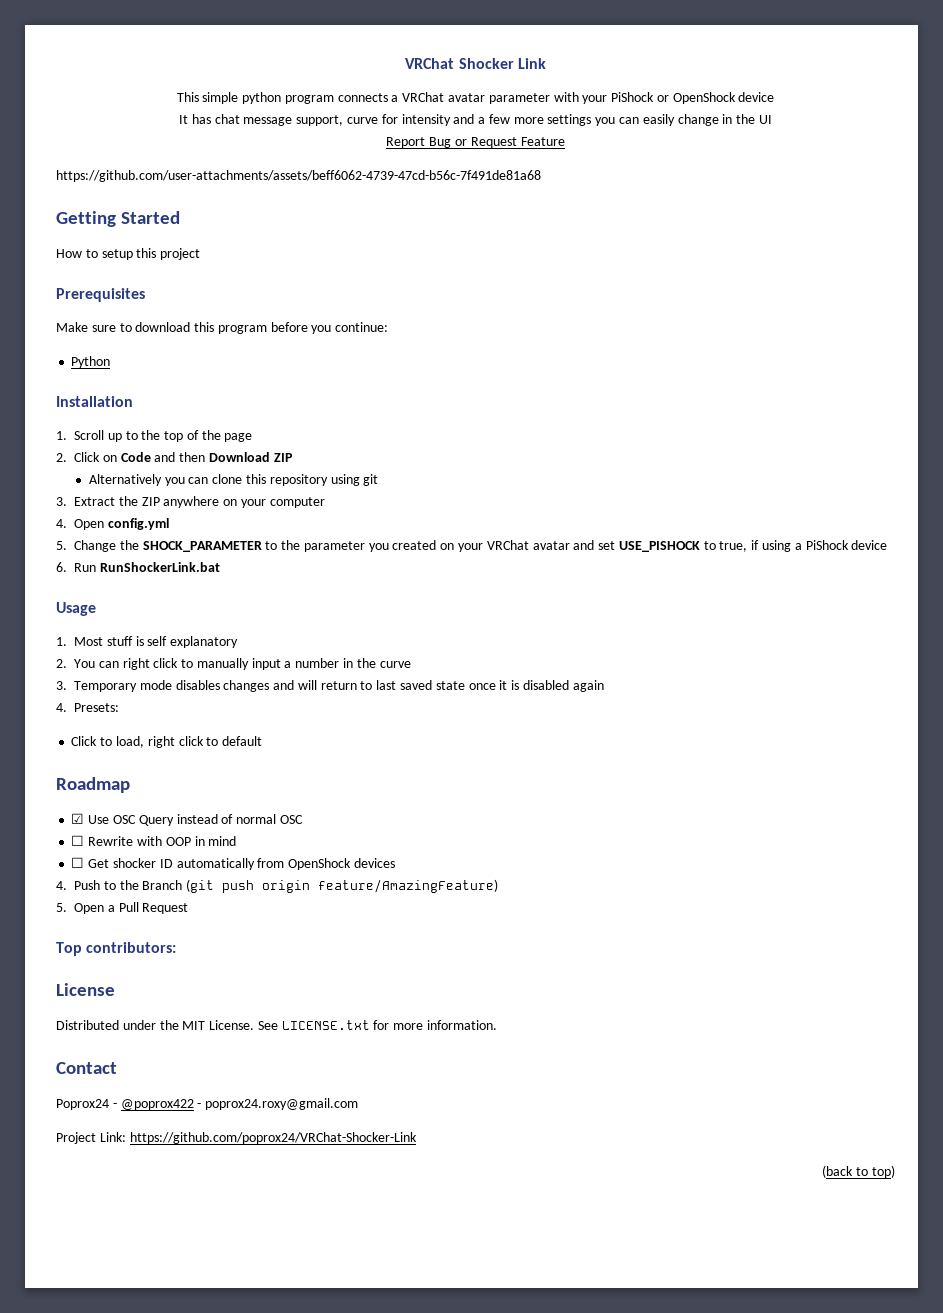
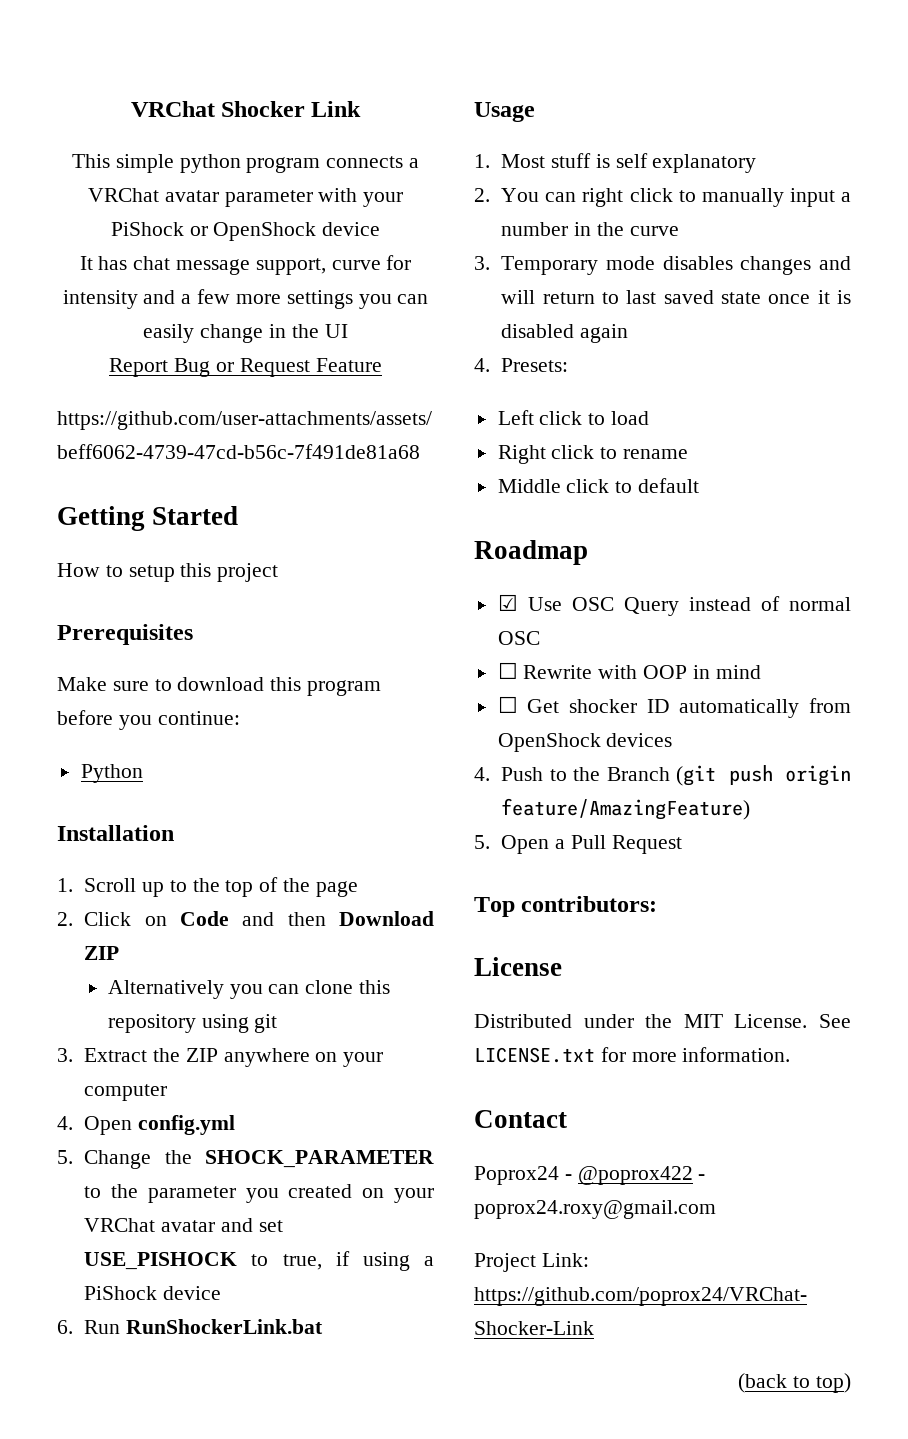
- Click to load, right click to default
+ Left click to load
+ Right click to rename
+ Middle click to default

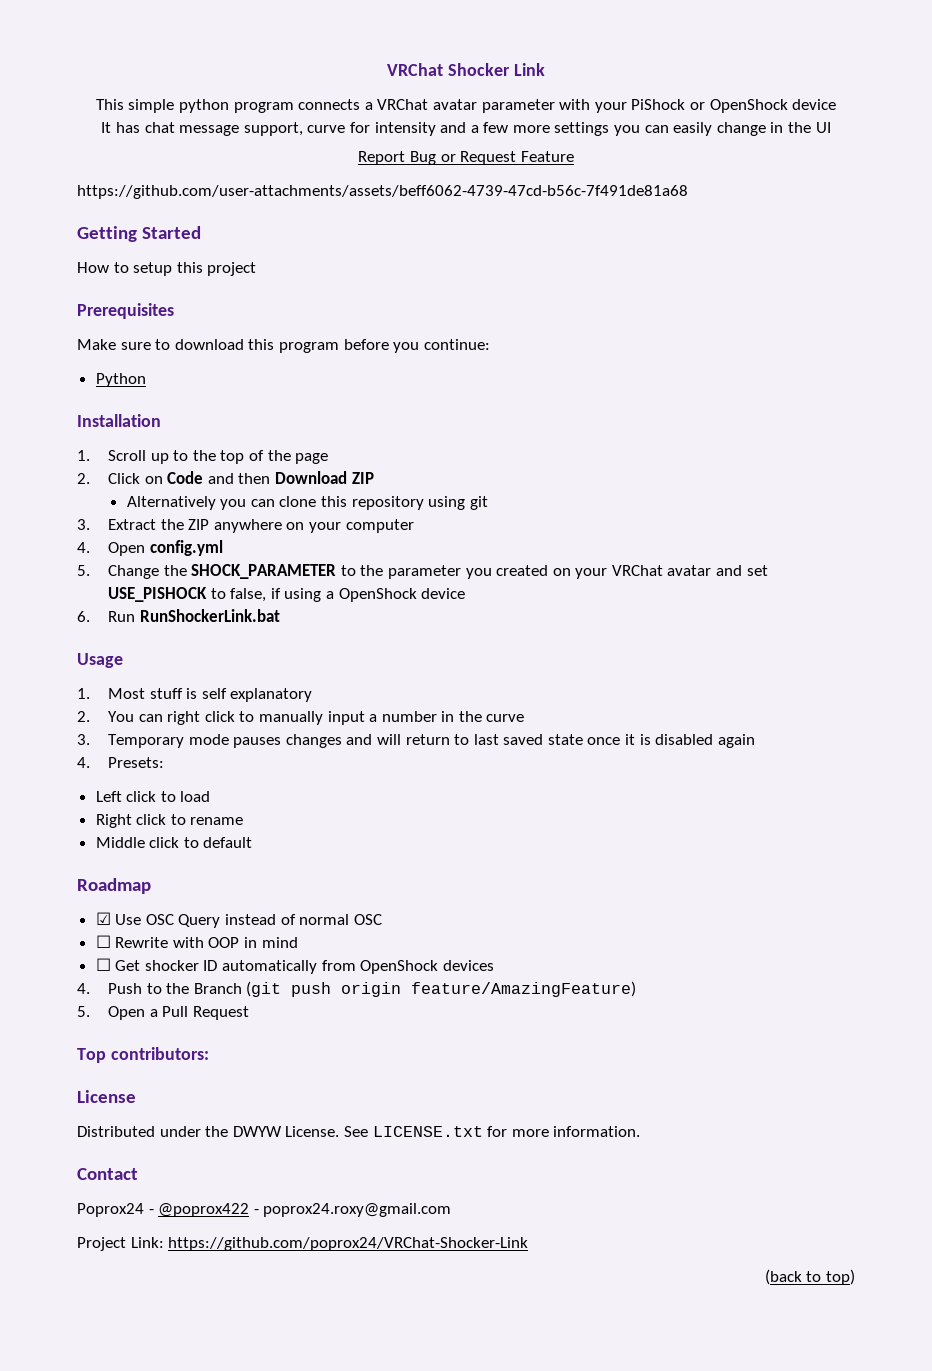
- 5. Change the SHOCK_PARAMETER to the parameter you created on your VRChat avatar and set USE_PISHOCK to true, if using a PiShock device
+ 5. Change the SHOCK_PARAMETER to the parameter you created on your VRChat avatar and set USE_PISHOCK to false, if using a OpenShock device
- 3. Temporary mode disables changes and will return to last saved state once it is disabled again
+ 3. Temporary mode pauses changes and will return to last saved state once it is disabled again
- Distributed under the MIT License.
+ Distributed under the DWYW License.

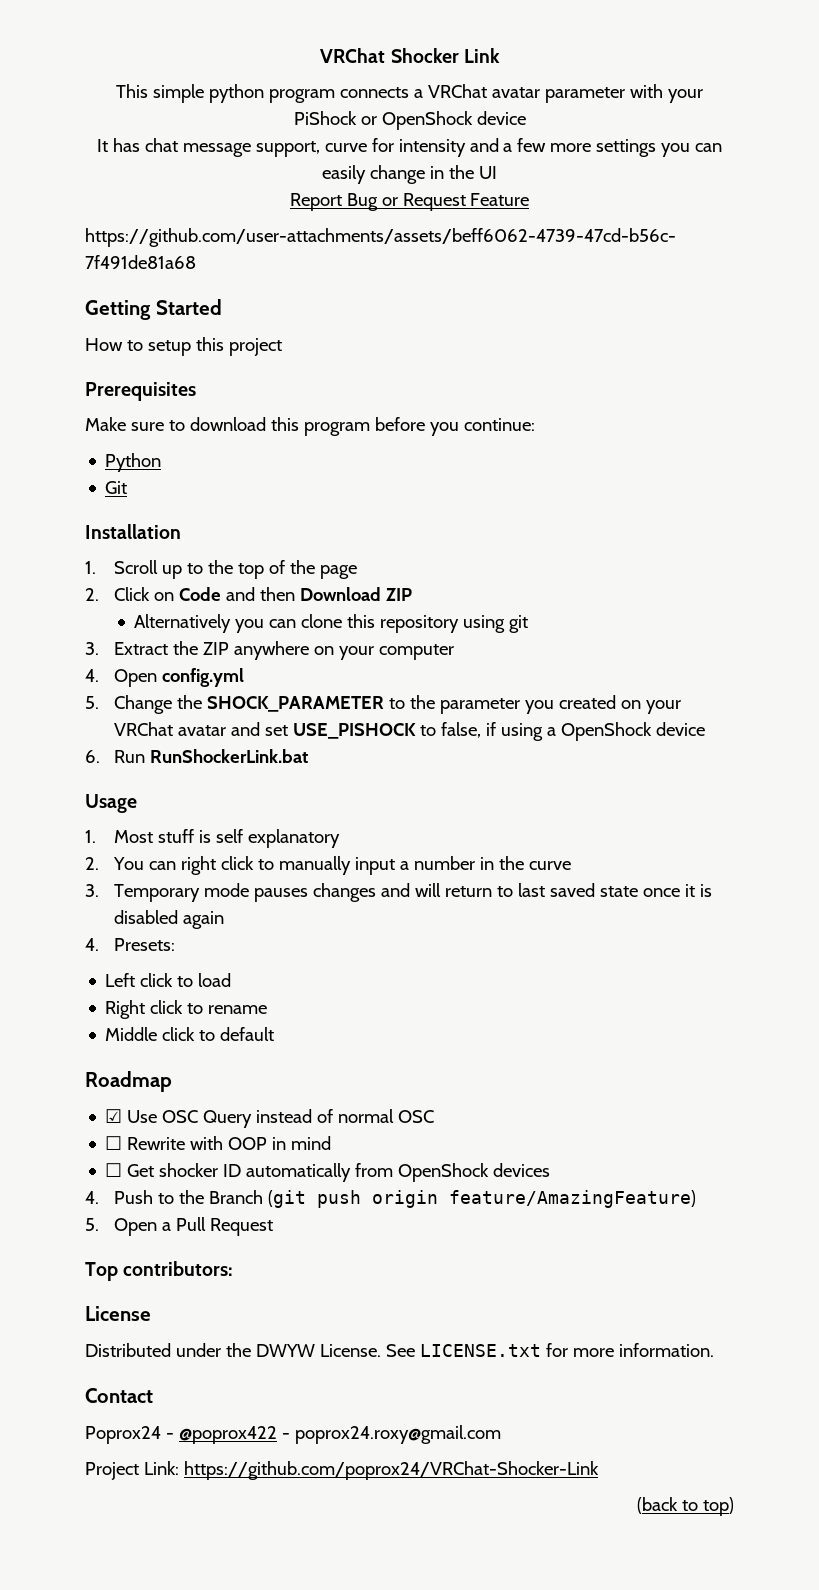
+ Git

